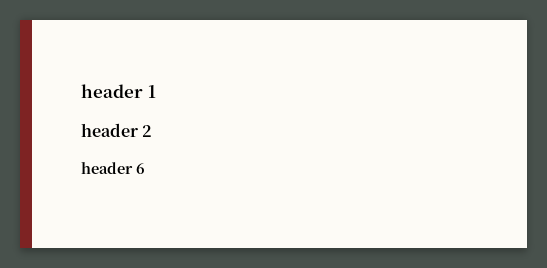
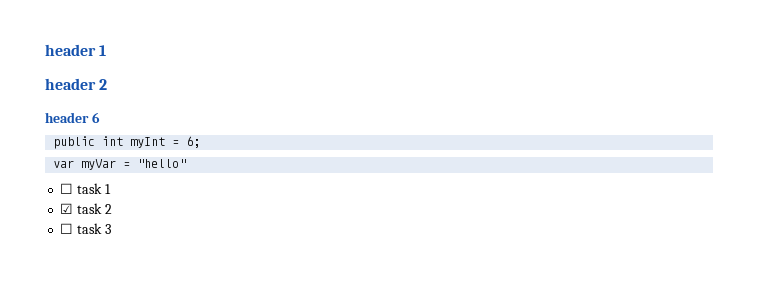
+ public int myInt = 6;
+ var myVar = "hello"
+ ☐ task 1
+ ☑ task 2
+ ☐ task 3

